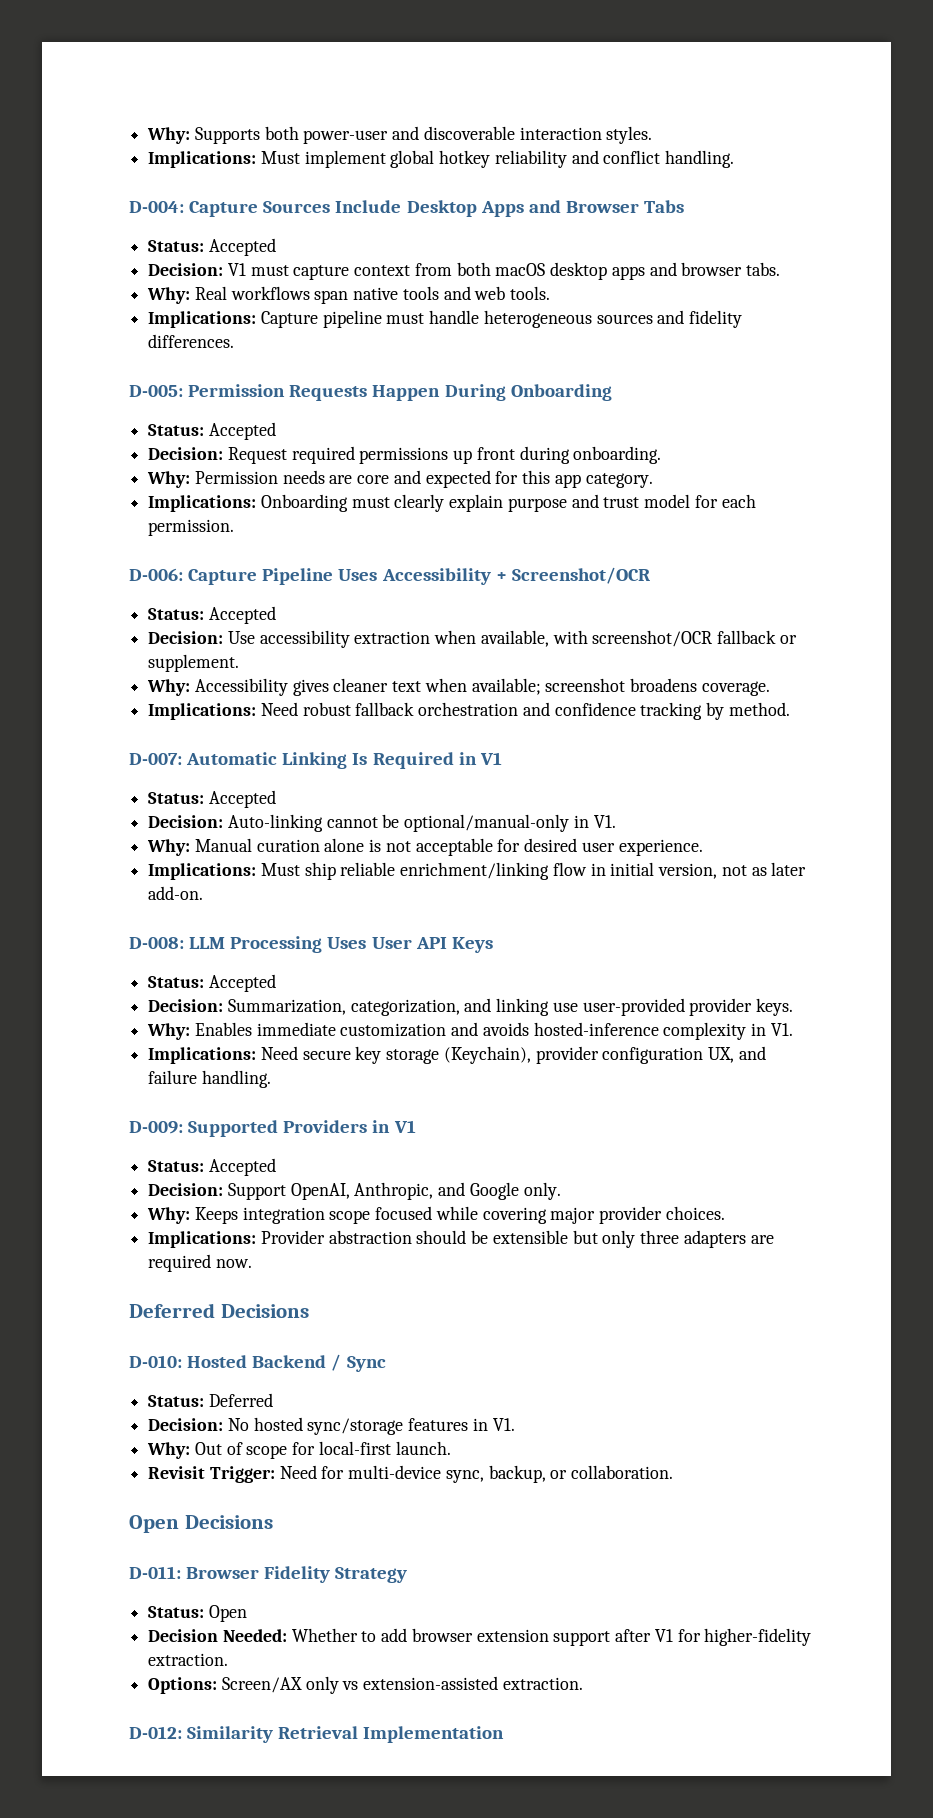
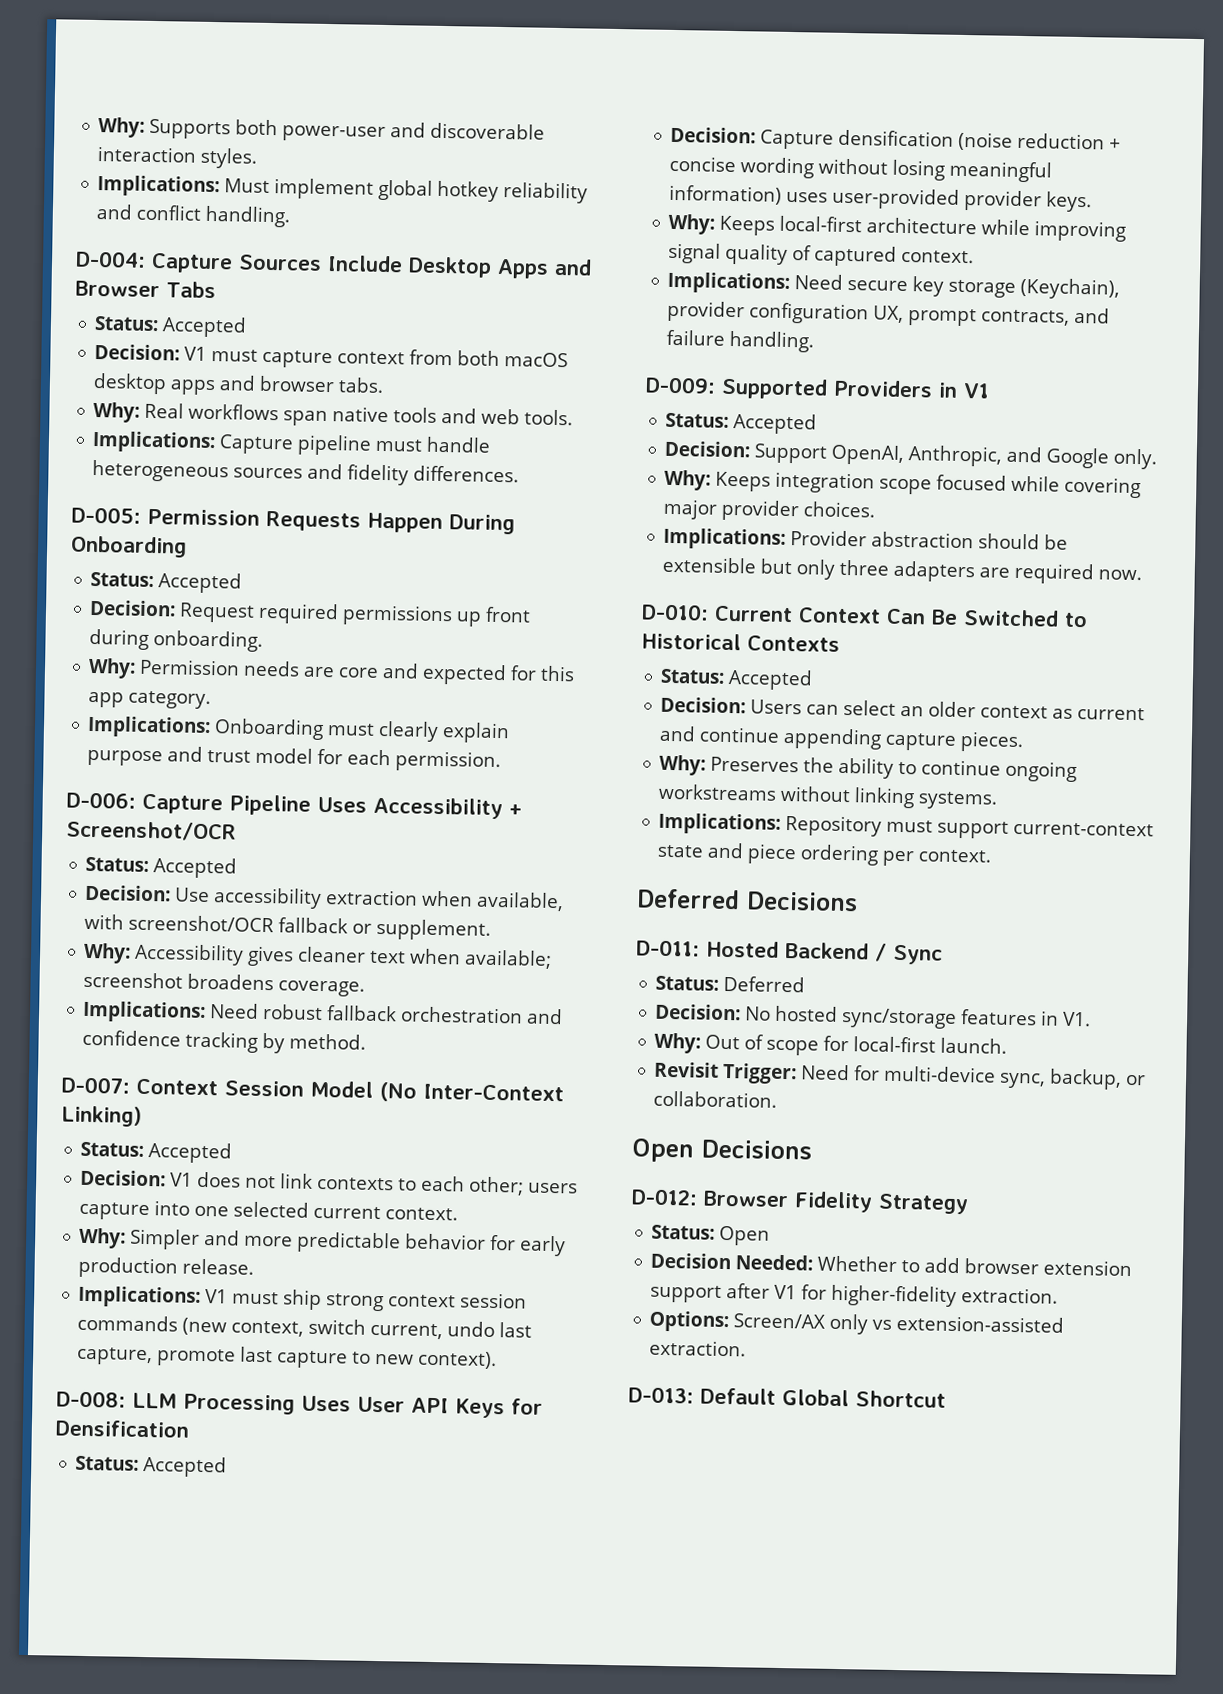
- D-007: Automatic Linking Is Required in V1
+ D-007: Context Session Model (No Inter-Context Linking)
  Status: Accepted
- Decision: Auto-linking cannot be optional/manual-only in V1.
- Why: Manual curation alone is not acceptable for desired user experience.
- Implications: Must ship reliable enrichment/linking flow in initial version, not as later add-on.
+ Decision: V1 does not link contexts to each other; users capture into one selected current context.
+ Why: Simpler and more predictable behavior for early production release.
+ Implications: V1 must ship strong context session commands (new context, switch current, undo last capture, promote last capture to new context).
- D-008: LLM Processing Uses User API Keys
+ D-008: LLM Processing Uses User API Keys for Densification
  Status: Accepted
- Decision: Summarization, categorization, and linking use user-provided provider keys.
- Why: Enables immediate customization and avoids hosted-inference complexity in V1.
+ Decision: Capture densification (noise reduction + concise wording without losing meaningful information) uses user-provided provider keys.
+ Why: Keeps local-first architecture while improving signal quality of captured context.
- Implications: Need secure key storage (Keychain), provider configuration UX, and failure handling.
+ Implications: Need secure key storage (Keychain), provider configuration UX, prompt contracts, and failure handling.
+ D-010: Current Context Can Be Switched to Historical Contexts
+ Status: Accepted
+ Decision: Users can select an older context as current and continue appending capture pieces.
+ Why: Preserves the ability to continue ongoing workstreams without linking systems.
+ Implications: Repository must support current-context state and piece ordering per context.
- D-010: Hosted Backend / Sync
+ D-011: Hosted Backend / Sync
- D-011: Browser Fidelity Strategy
+ D-012: Browser Fidelity Strategy
- D-012: Similarity Retrieval Implementation
+ D-013: Default Global Shortcut

